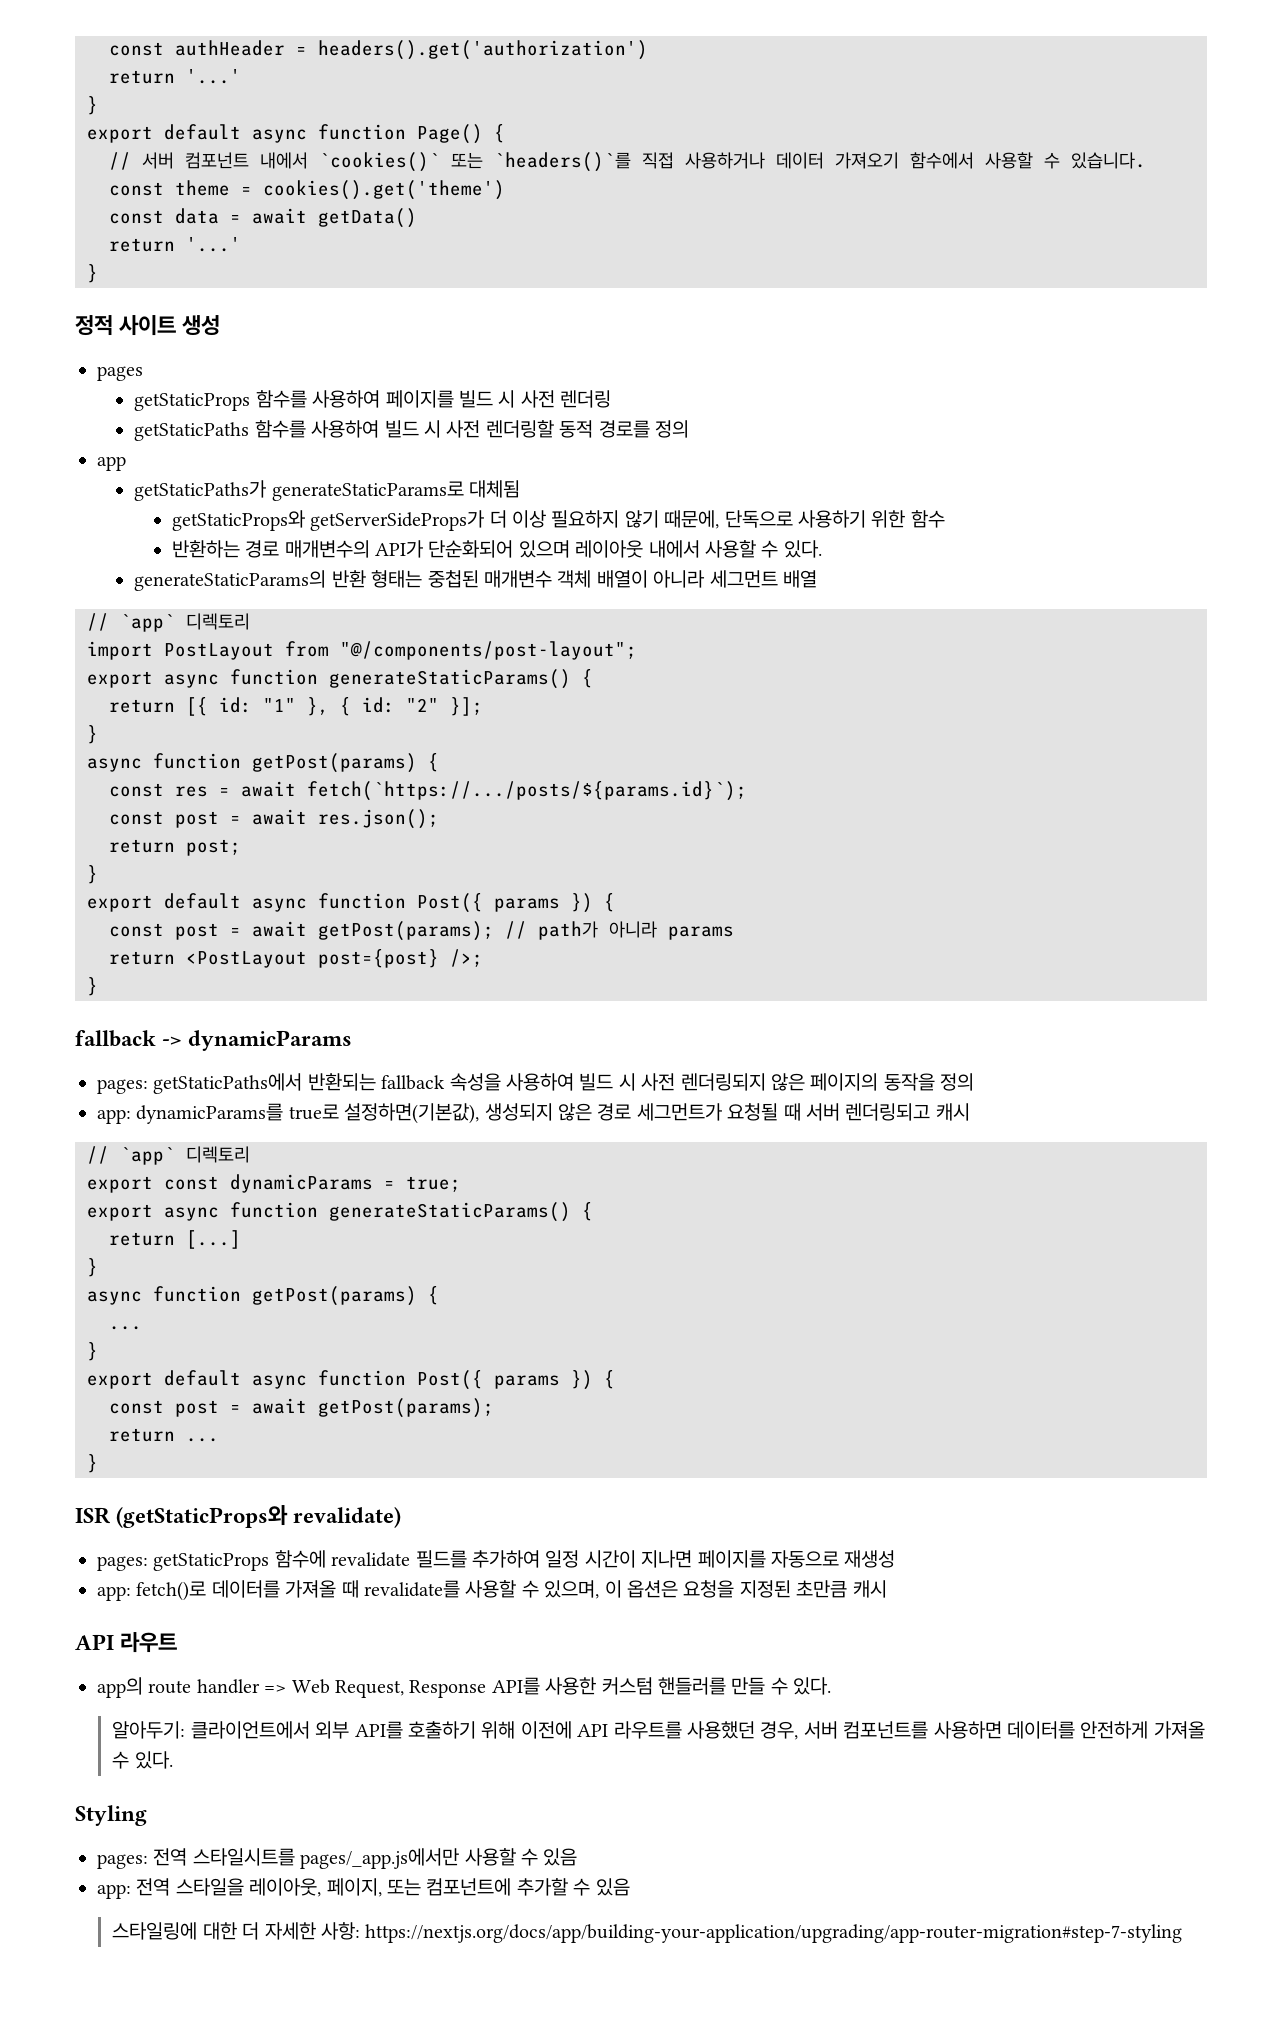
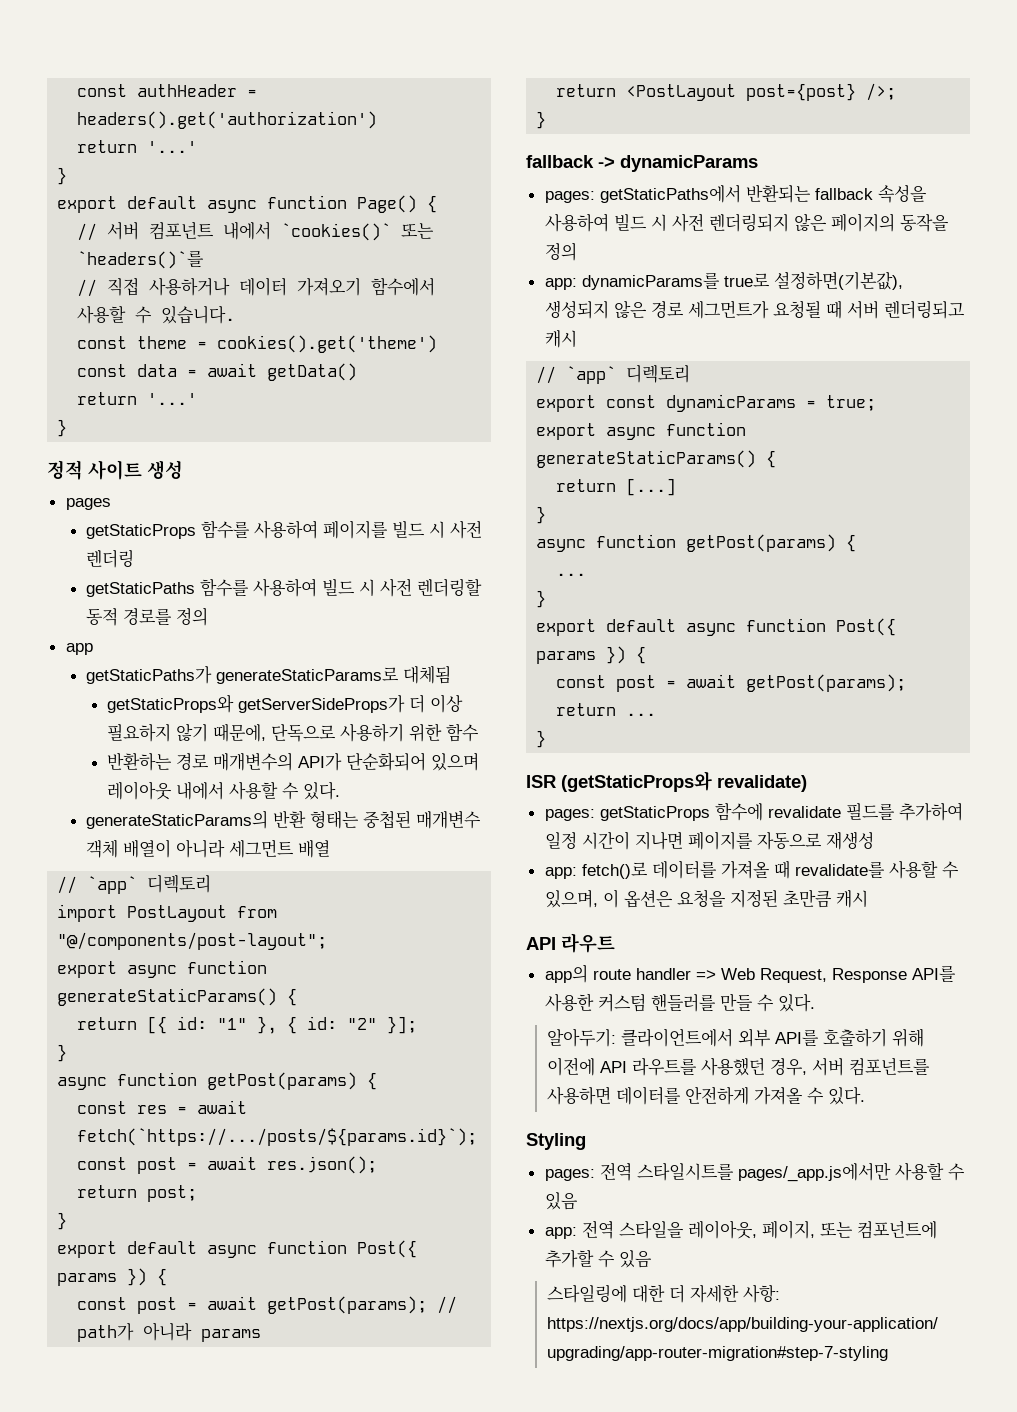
- // 서버 컴포넌트 내에서 `cookies()` 또는 `headers()`를 직접 사용하거나 데이터 가져오기 함수에서 사용할 수 있습니다.
+ // 서버 컴포넌트 내에서 `cookies()` 또는 `headers()`를
+ // 직접 사용하거나 데이터 가져오기 함수에서 사용할 수 있습니다.

